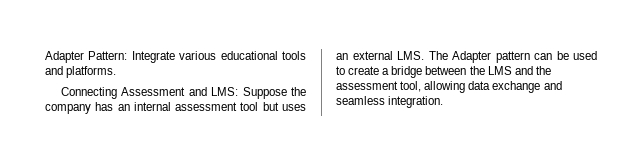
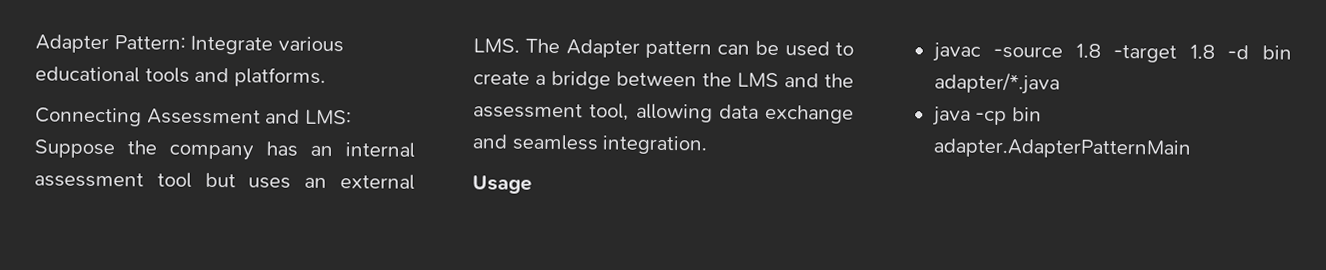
+ Usage
+ javac -source 1.8 -target 1.8 -d bin adapter/*.java
+ java -cp bin adapter.AdapterPatternMain

